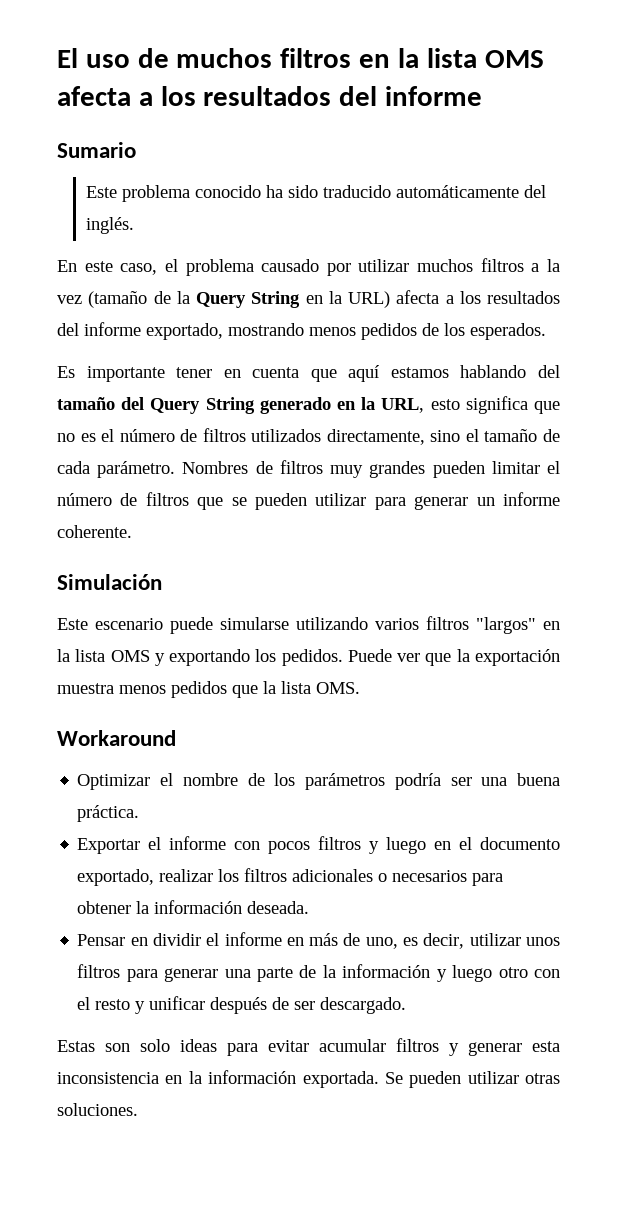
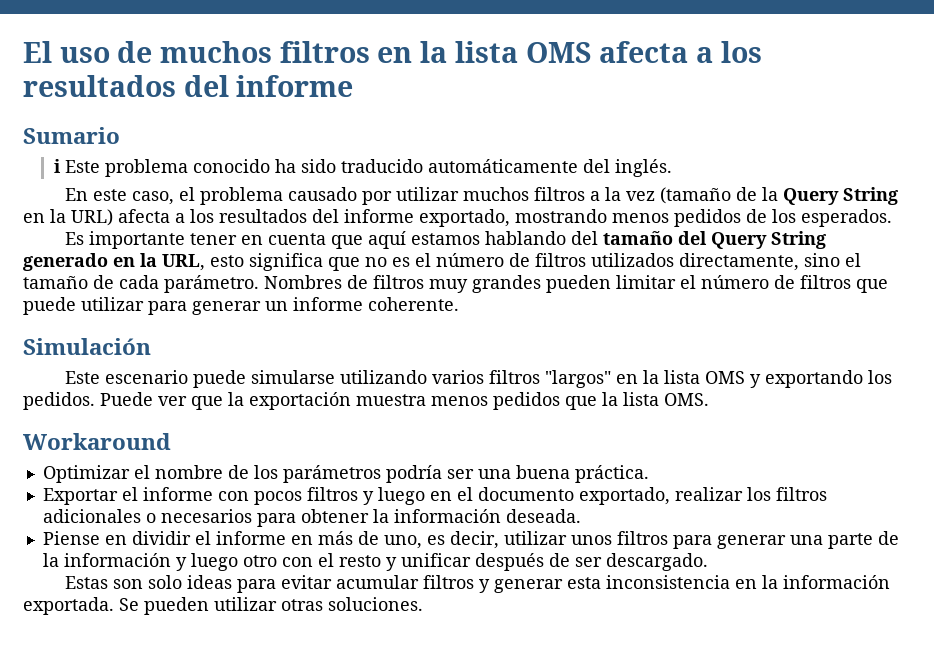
- Este problema conocido ha sido traducido automáticamente del inglés.
+ ℹ Este problema conocido ha sido traducido automáticamente del inglés.
- Nombres de filtros muy grandes pueden limitar el número de filtros que se pueden utilizar para generar un informe coherente.
+ Nombres de filtros muy grandes pueden limitar el número de filtros que puede utilizar para generar un informe coherente.
- Pensar en dividir el informe en más de uno, es decir, utilizar unos filtros para generar una parte de la información y luego otro con el resto y unificar después de ser descargado.
+ Piense en dividir el informe en más de uno, es decir, utilizar unos filtros para generar una parte de la información y luego otro con el resto y unificar después de ser descargado.

